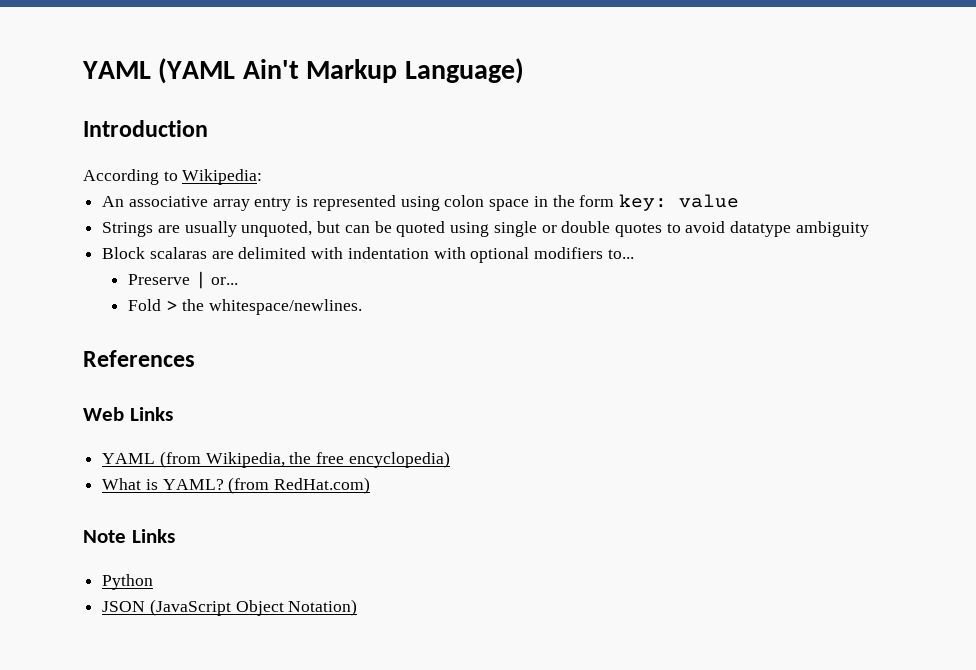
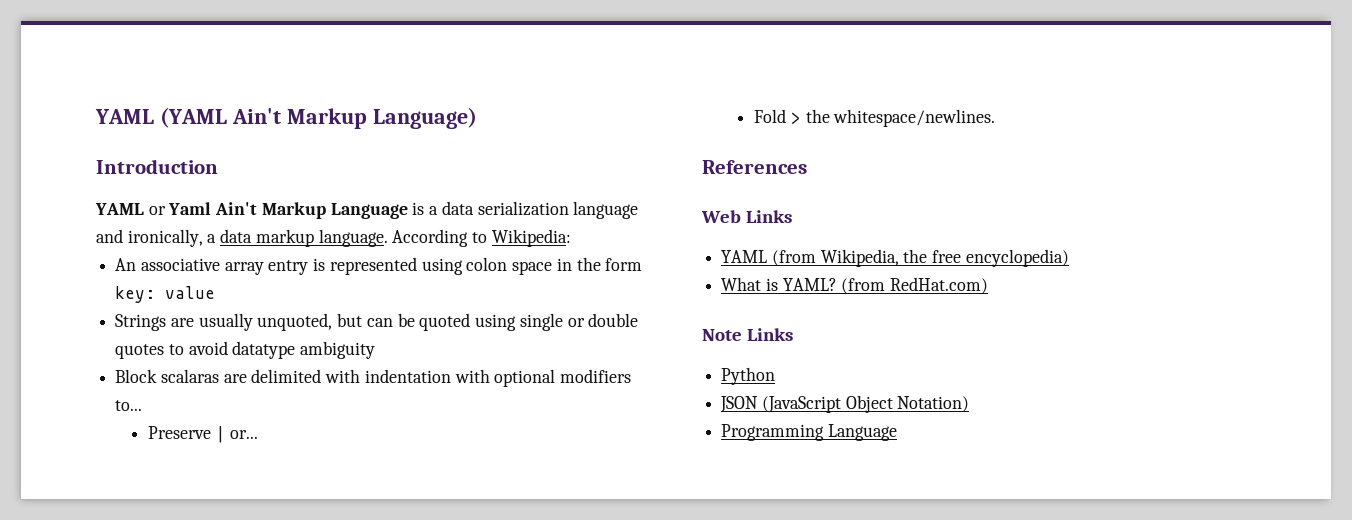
+ YAML or Yaml Ain't Markup Language is a data serialization language and ironically, a data markup language.
+ Programming Language

